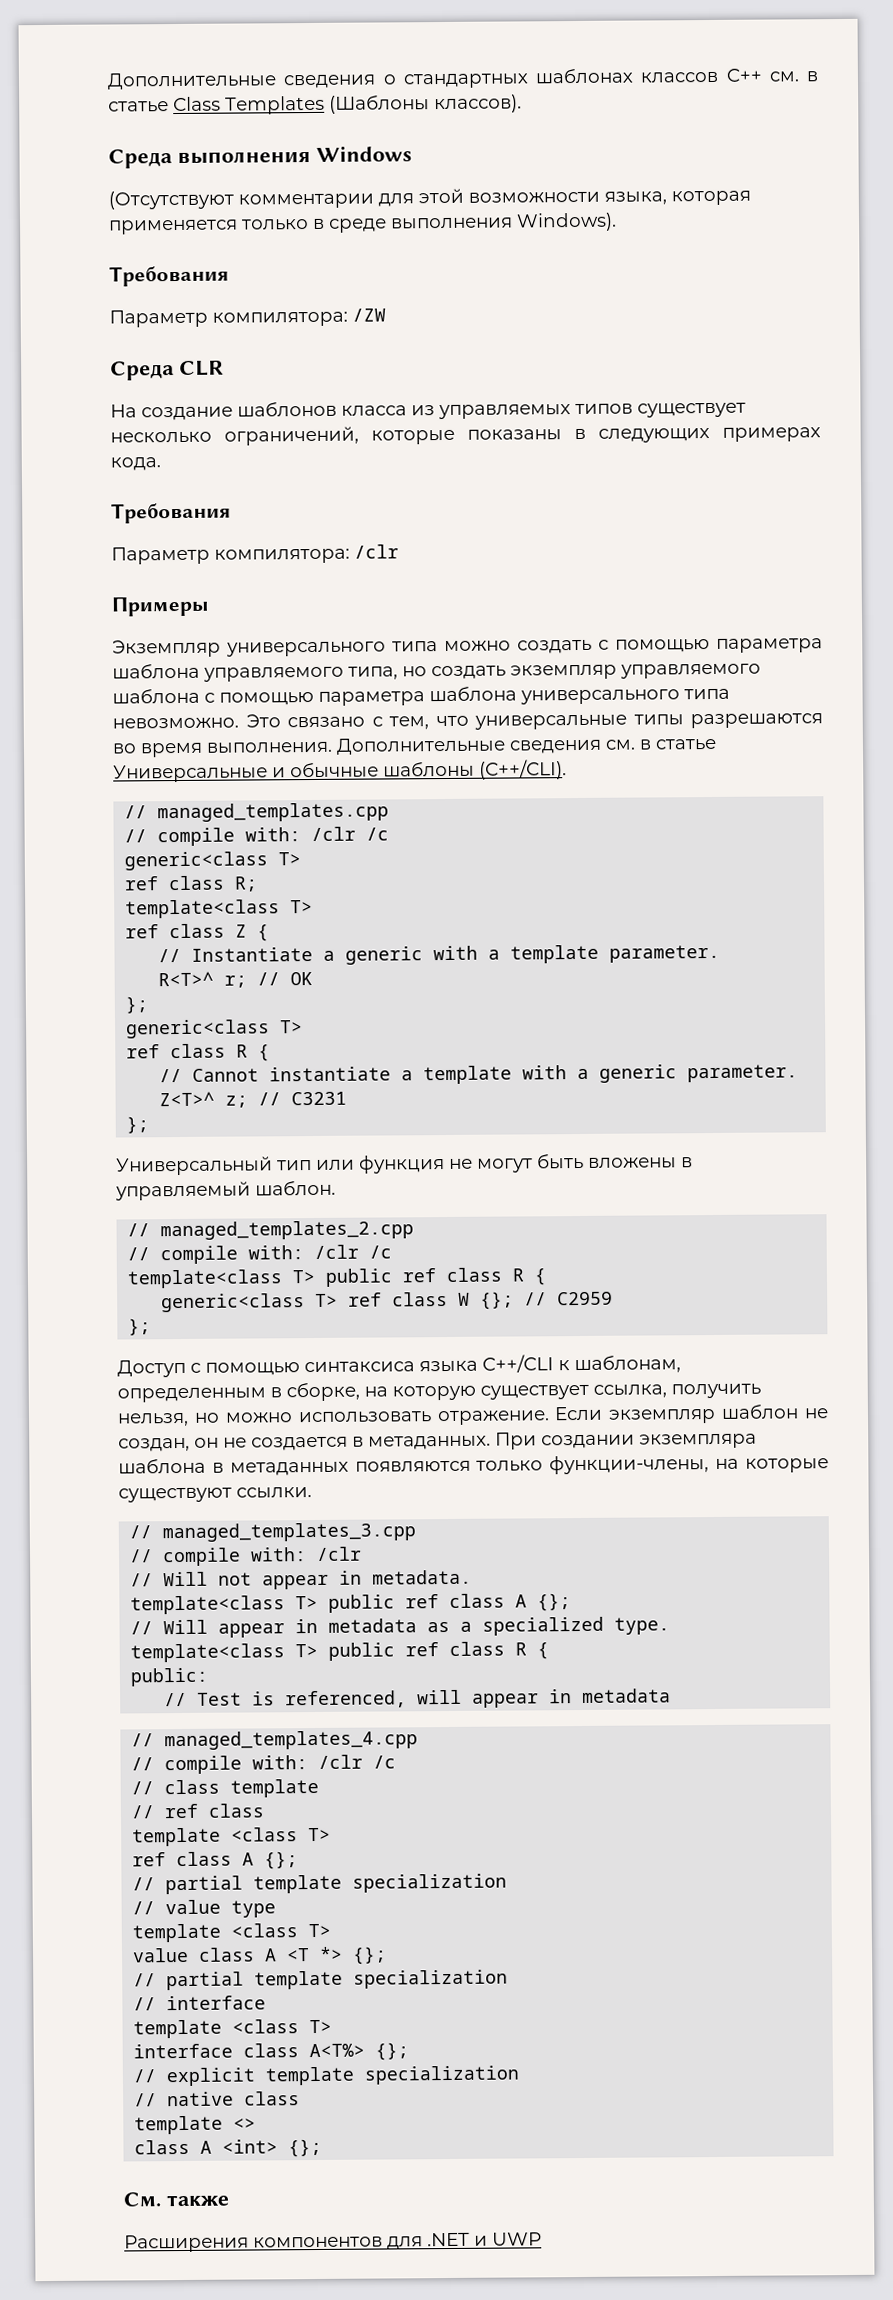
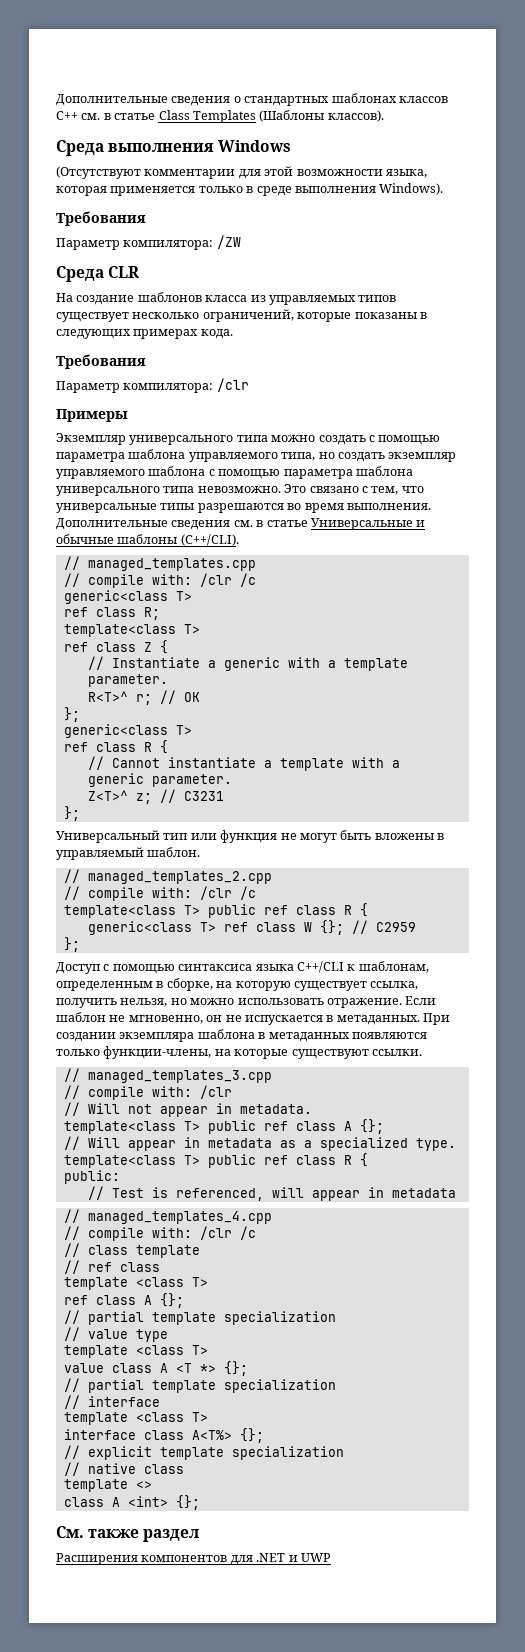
- Если экземпляр шаблон не создан, он не создается в метаданных.
+ Если шаблон не мгновенно, он не испускается в метаданных.
- См. также
+ См. также раздел

